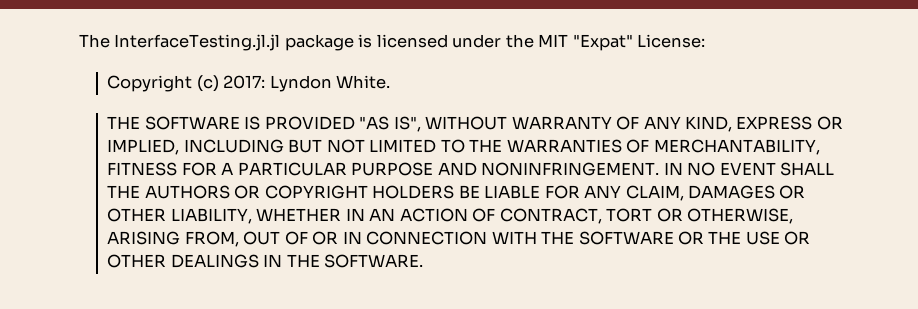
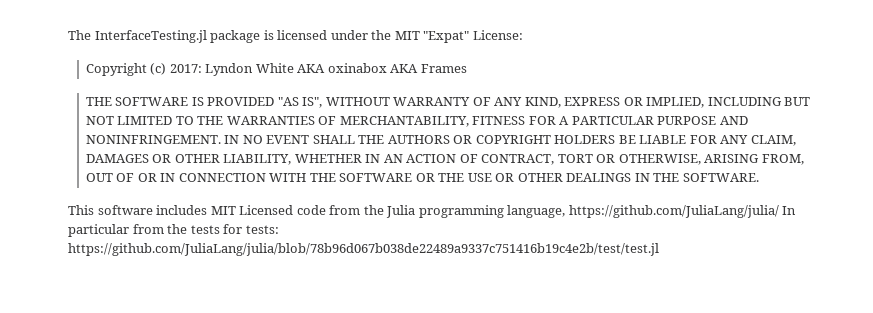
- The InterfaceTesting.jl.jl package is licensed under the MIT "Expat" License:
+ The InterfaceTesting.jl package is licensed under the MIT "Expat" License:
- Copyright (c) 2017: Lyndon White.
+ Copyright (c) 2017: Lyndon White AKA oxinabox AKA Frames
+ This software includes MIT Licensed code from the Julia programming language, https://github.com/JuliaLang/julia/ In particular from the tests for tests: https://github.com/JuliaLang/julia/blob/78b96d067b038de22489a9337c751416b19c4e2b/test/test.jl

